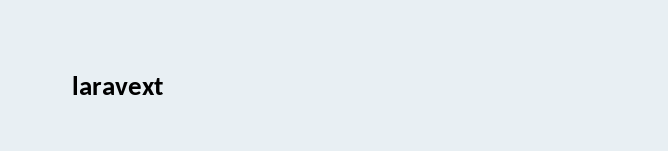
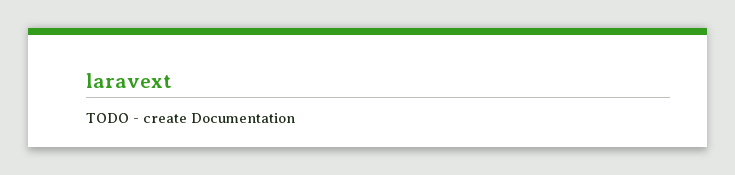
+ TODO - create Documentation

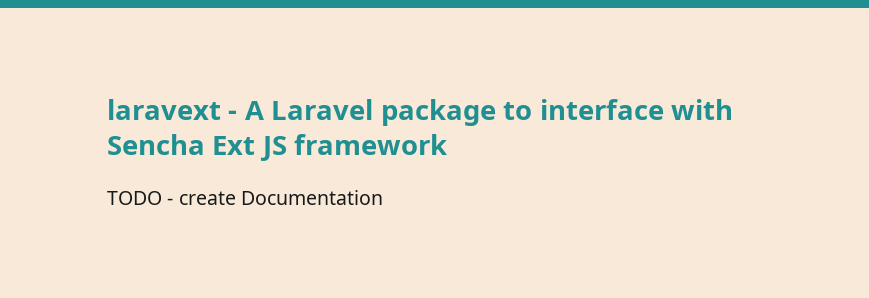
- laravext
+ laravext - A Laravel package to interface with Sencha Ext JS framework

